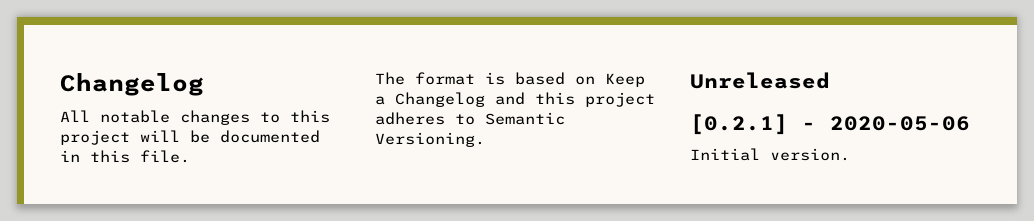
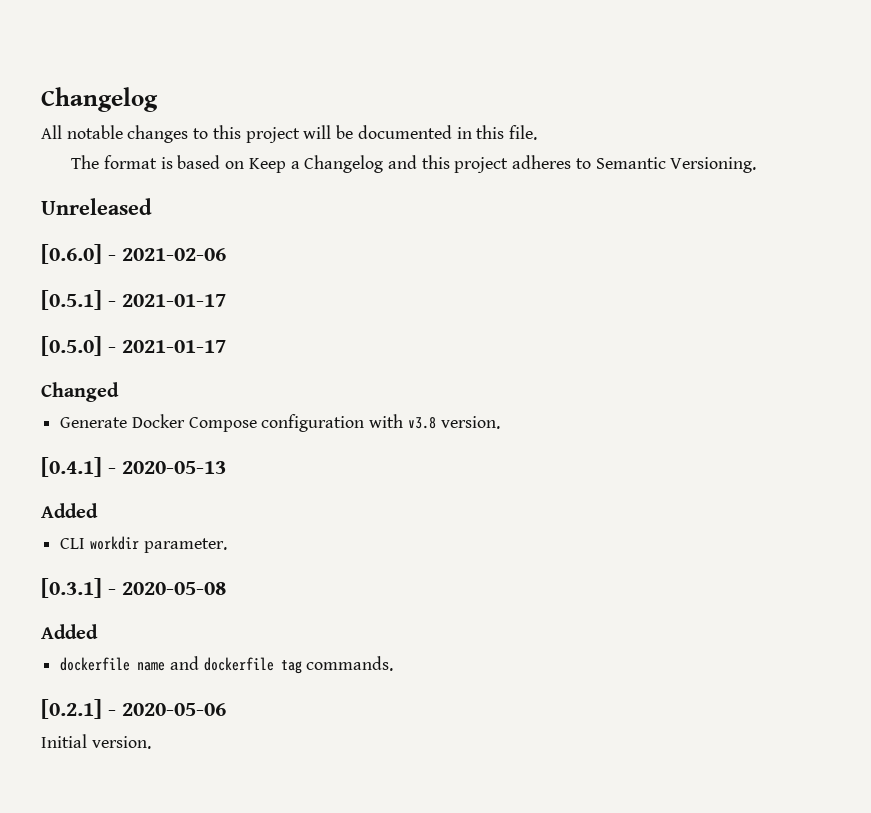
+ [0.6.0] - 2021-02-06
+ [0.5.1] - 2021-01-17
+ [0.5.0] - 2021-01-17
+ Changed
+ Generate Docker Compose configuration with v3.8 version.
+ [0.4.1] - 2020-05-13
+ Added
+ CLI workdir parameter.
+ [0.3.1] - 2020-05-08
+ Added
+ dockerfile name and dockerfile tag commands.

